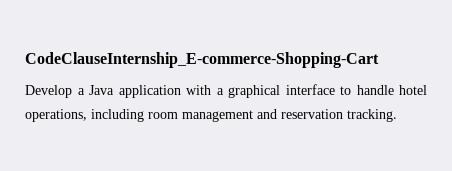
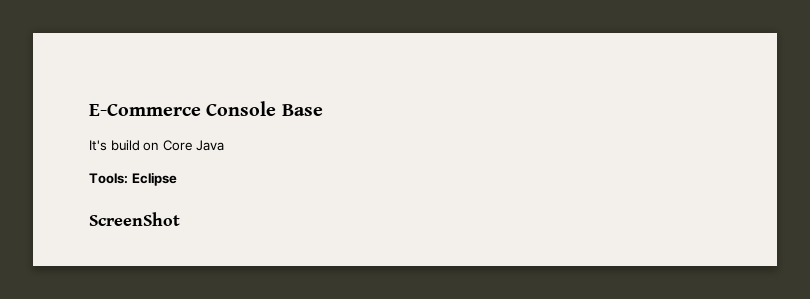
- CodeClauseInternship_E-commerce-Shopping-Cart
- Develop a Java application with a graphical interface to handle hotel operations, including room management and reservation tracking.
+ E-Commerce Console Base
+ It's build on Core Java
+ Tools: Eclipse
+ ScreenShot

